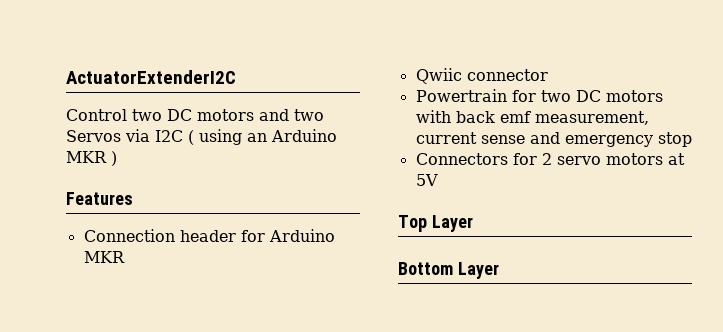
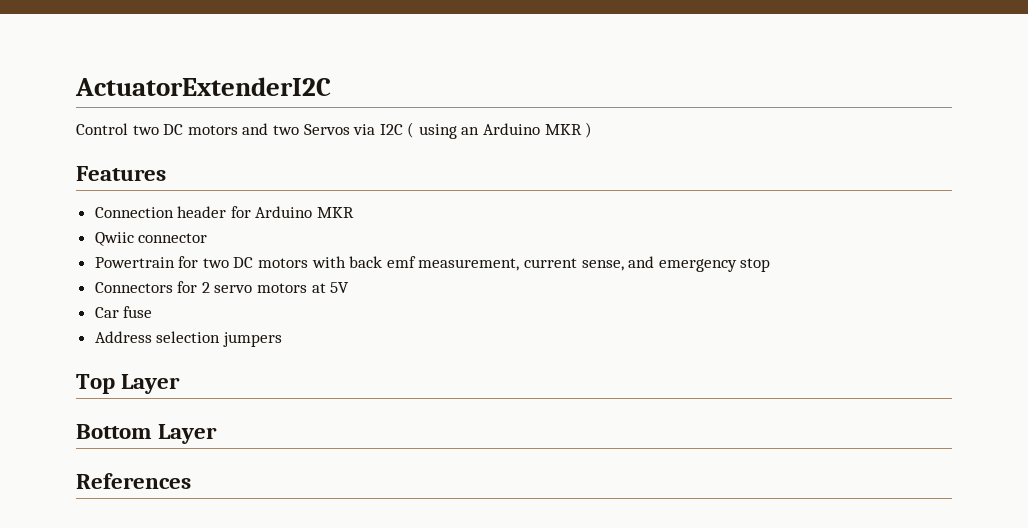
- Powertrain for two DC motors with back emf measurement, current sense and emergency stop
+ Powertrain for two DC motors with back emf measurement, current sense, and emergency stop
+ Car fuse
+ Address selection jumpers
+ References

